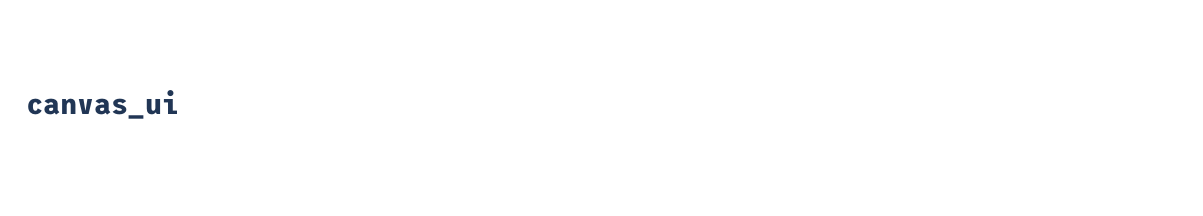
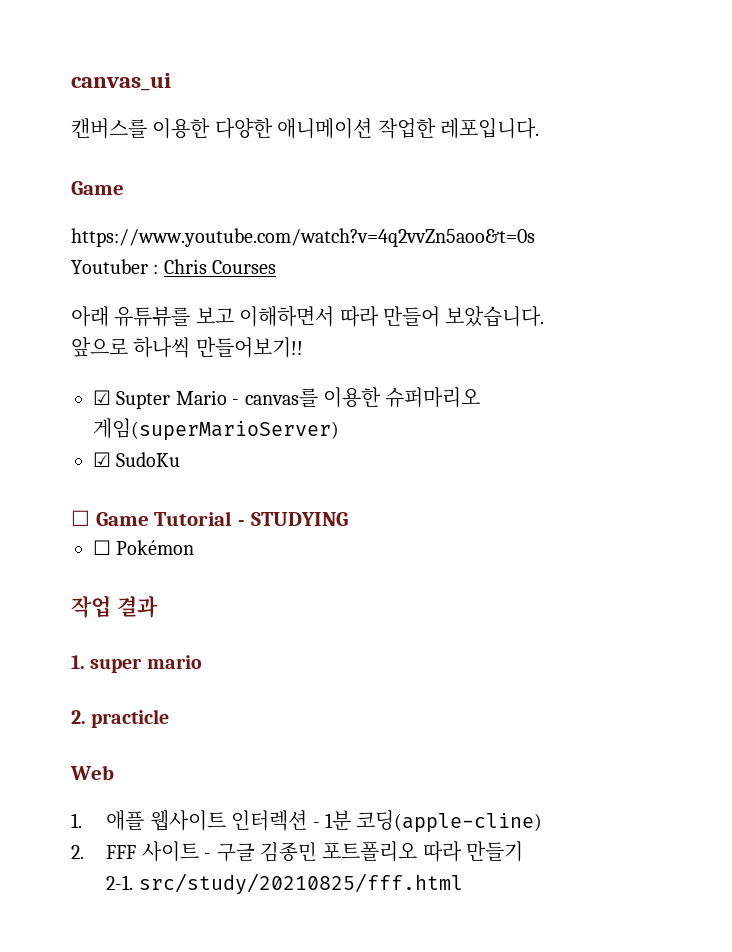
+ 캔버스를 이용한 다양한 애니메이션 작업한 레포입니다.
+ Game
+ https://www.youtube.com/watch?v=4q2vvZn5aoo&t=0s
+ Youtuber : Chris Courses
+ 아래 유튜뷰를 보고 이해하면서 따라 만들어 보았습니다.
+ 앞으로 하나씩 만들어보기!!
+ ☑ Supter Mario - canvas를 이용한 슈퍼마리오 게임(superMarioServer)
+ ☑ SudoKu
+ ☐ Game Tutorial - STUDYING
+ ☐ Pokémon
+ 작업 결과
+ 1. super mario
+ 2. practicle
+ Web
+ 1. 애플 웹사이트 인터렉션 - 1분 코딩(apple-cline)
+ 2. FFF 사이트 - 구글 김종민 포트폴리오 따라 만들기
+ 2-1. src/study/20210825/fff.html

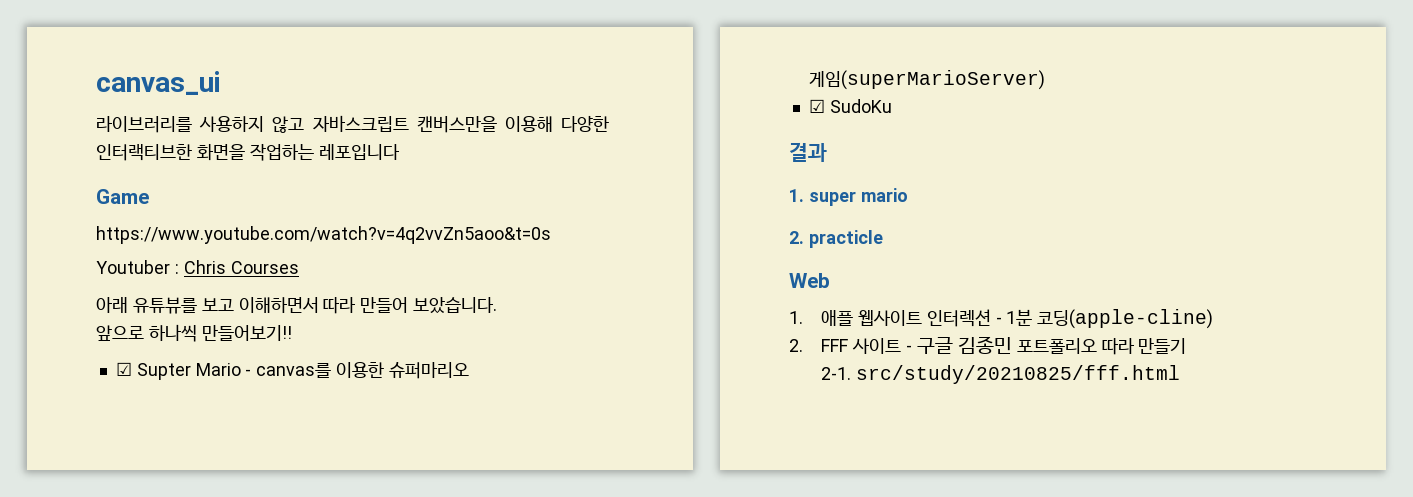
- 캔버스를 이용한 다양한 애니메이션 작업한 레포입니다.
+ 라이브러리를 사용하지 않고 자바스크립트 캔버스만을 이용해 다양한 인터랙티브한 화면을 작업하는 레포입니다
- ☐ Game Tutorial - STUDYING
- ☐ Pokémon
- 작업 결과
+ 결과

